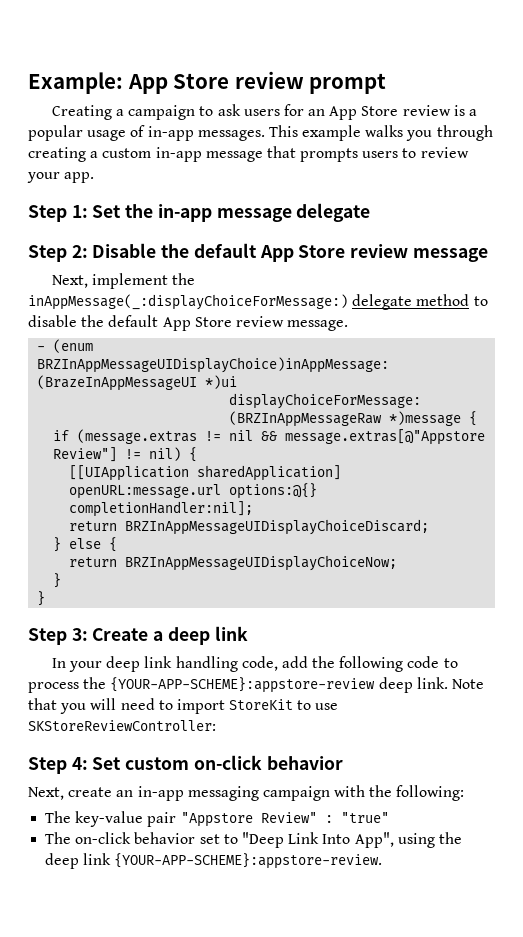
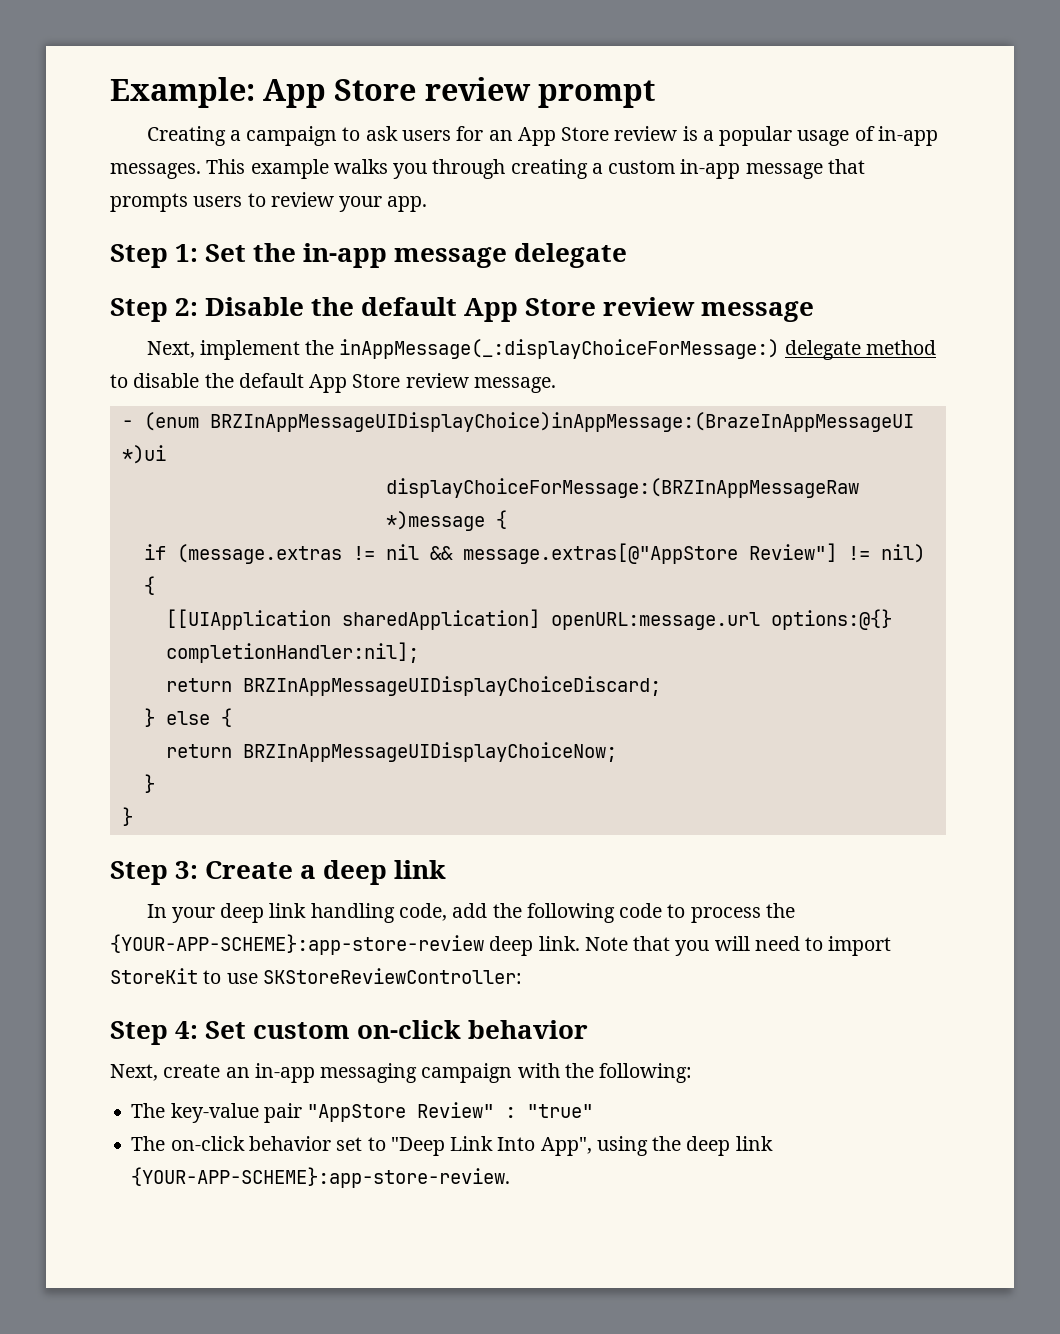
- if (message.extras != nil && message.extras[@"Appstore Review"] != nil) {
+ if (message.extras != nil && message.extras[@"AppStore Review"] != nil) {
- In your deep link handling code, add the following code to process the {YOUR-APP-SCHEME}:appstore-review deep link.
+ In your deep link handling code, add the following code to process the {YOUR-APP-SCHEME}:app-store-review deep link.
- The key-value pair "Appstore Review" : "true"
+ The key-value pair "AppStore Review" : "true"
- The on-click behavior set to "Deep Link Into App", using the deep link {YOUR-APP-SCHEME}:appstore-review.
+ The on-click behavior set to "Deep Link Into App", using the deep link {YOUR-APP-SCHEME}:app-store-review.

